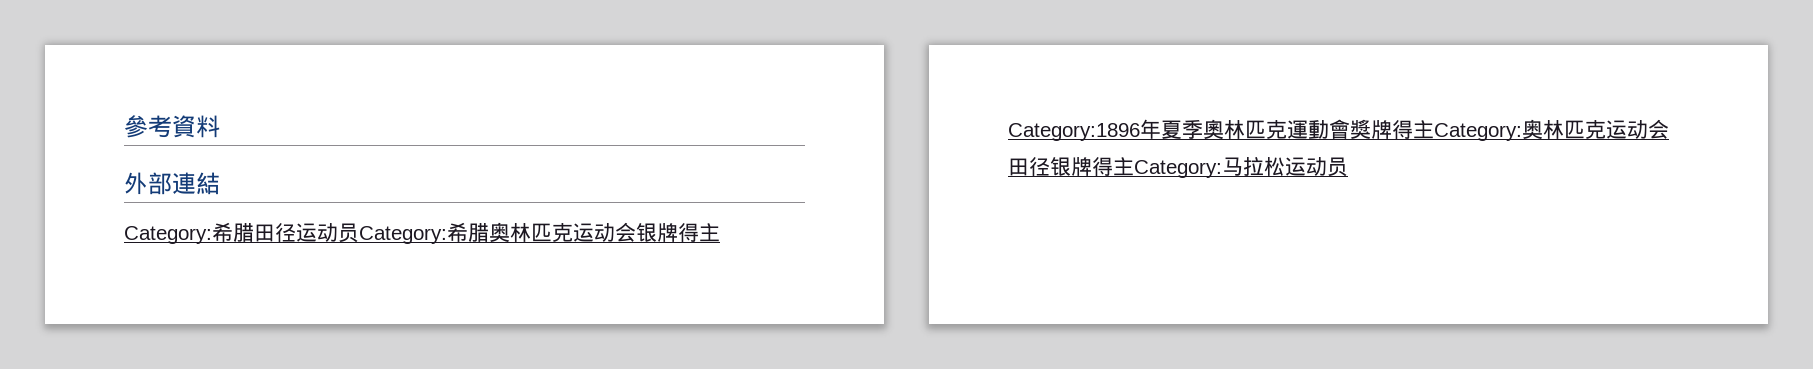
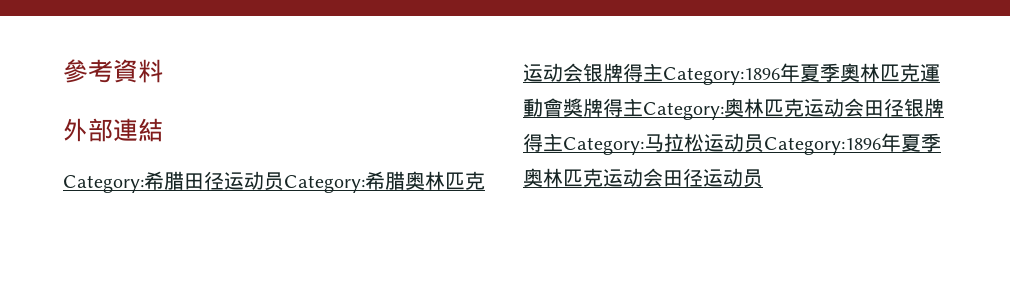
- Category:希腊田径运动员Category:希腊奥林匹克运动会银牌得主Category:1896年夏季奧林匹克運動會獎牌得主Category:奥林匹克运动会田径银牌得主Category:马拉松运动员
+ Category:希腊田径运动员Category:希腊奥林匹克运动会银牌得主Category:1896年夏季奧林匹克運動會獎牌得主Category:奥林匹克运动会田径银牌得主Category:马拉松运动员Category:1896年夏季奥林匹克运动会田径运动员

